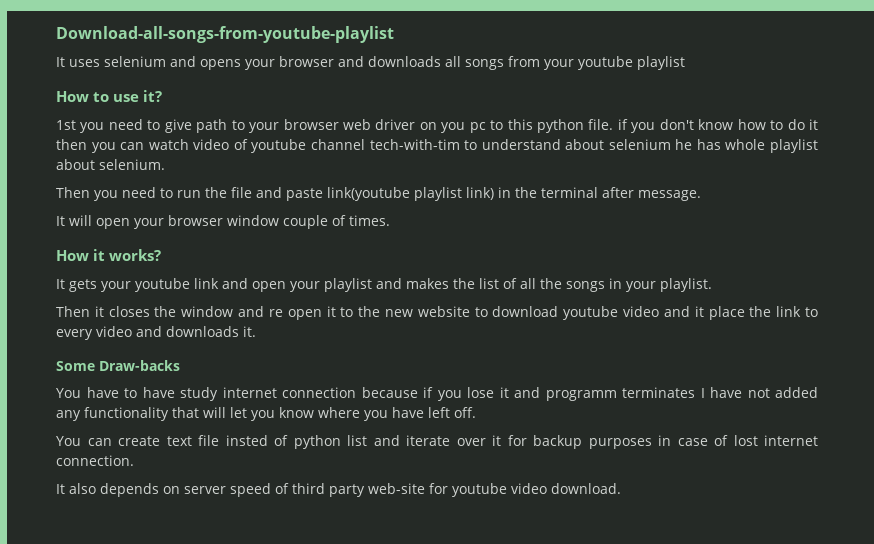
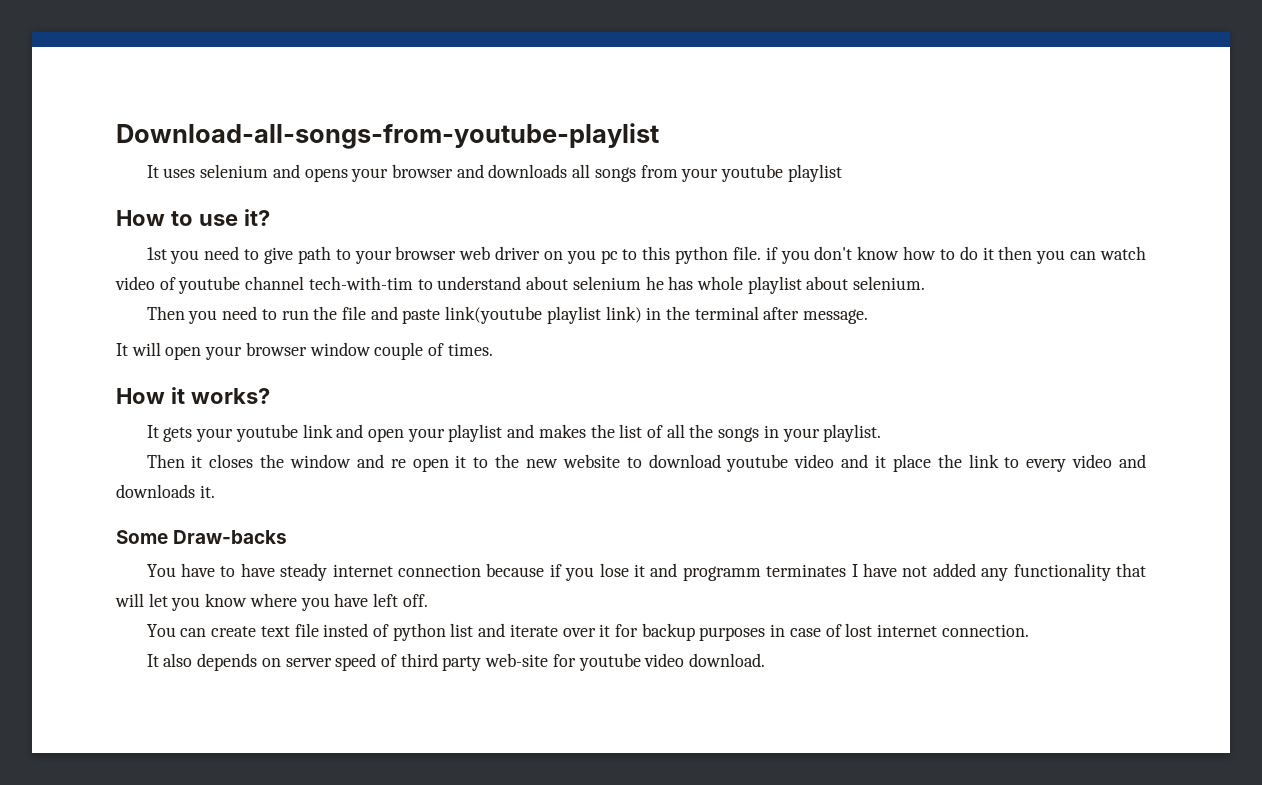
- You have to have study internet connection because if you lose it and programm terminates I have not added any functionality that will let you know where you have left off.
+ You have to have steady internet connection because if you lose it and programm terminates I have not added any functionality that will let you know where you have left off.

